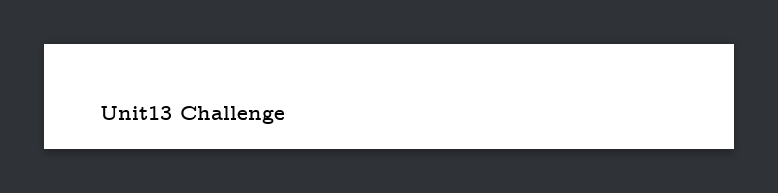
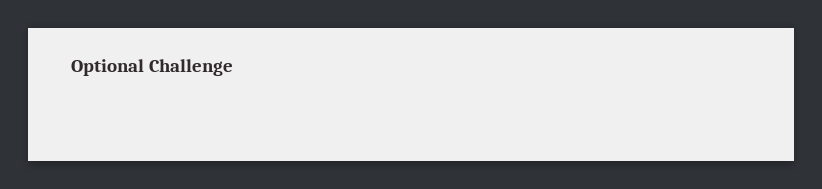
- Unit13 Challenge
+ Optional Challenge

